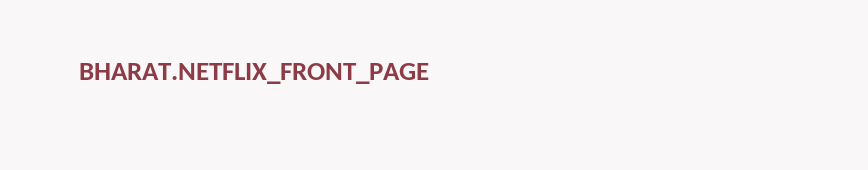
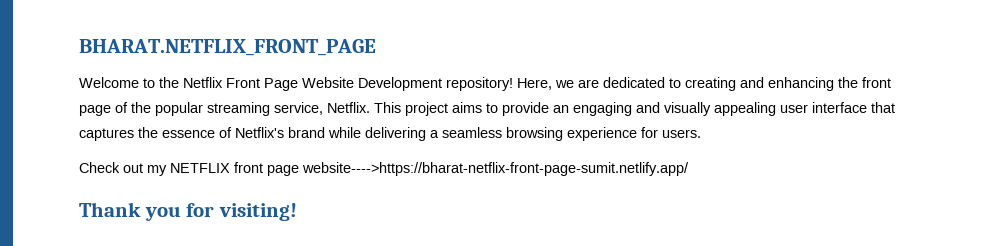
+ Welcome to the Netflix Front Page Website Development repository! Here, we are dedicated to creating and enhancing the front page of the popular streaming service, Netflix. This project aims to provide an engaging and visually appealing user interface that captures the essence of Netflix's brand while delivering a seamless browsing experience for users.
+ Check out my NETFLIX front page website---->https://bharat-netflix-front-page-sumit.netlify.app/
+ Thank you for visiting!

